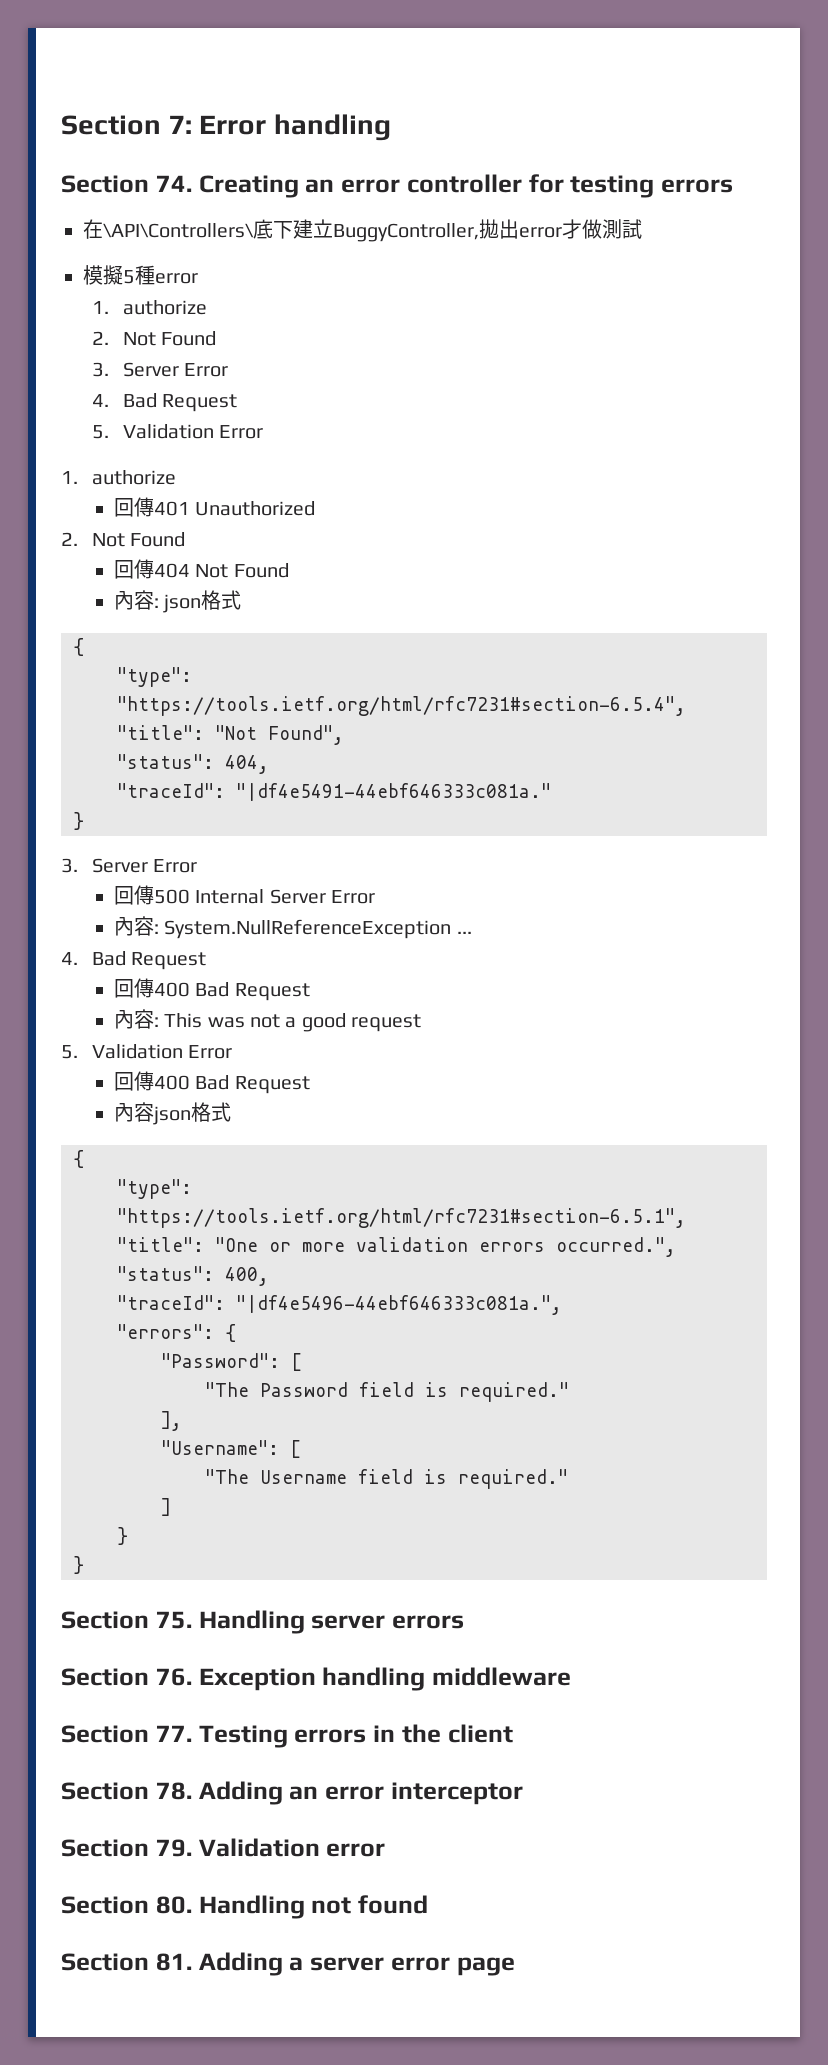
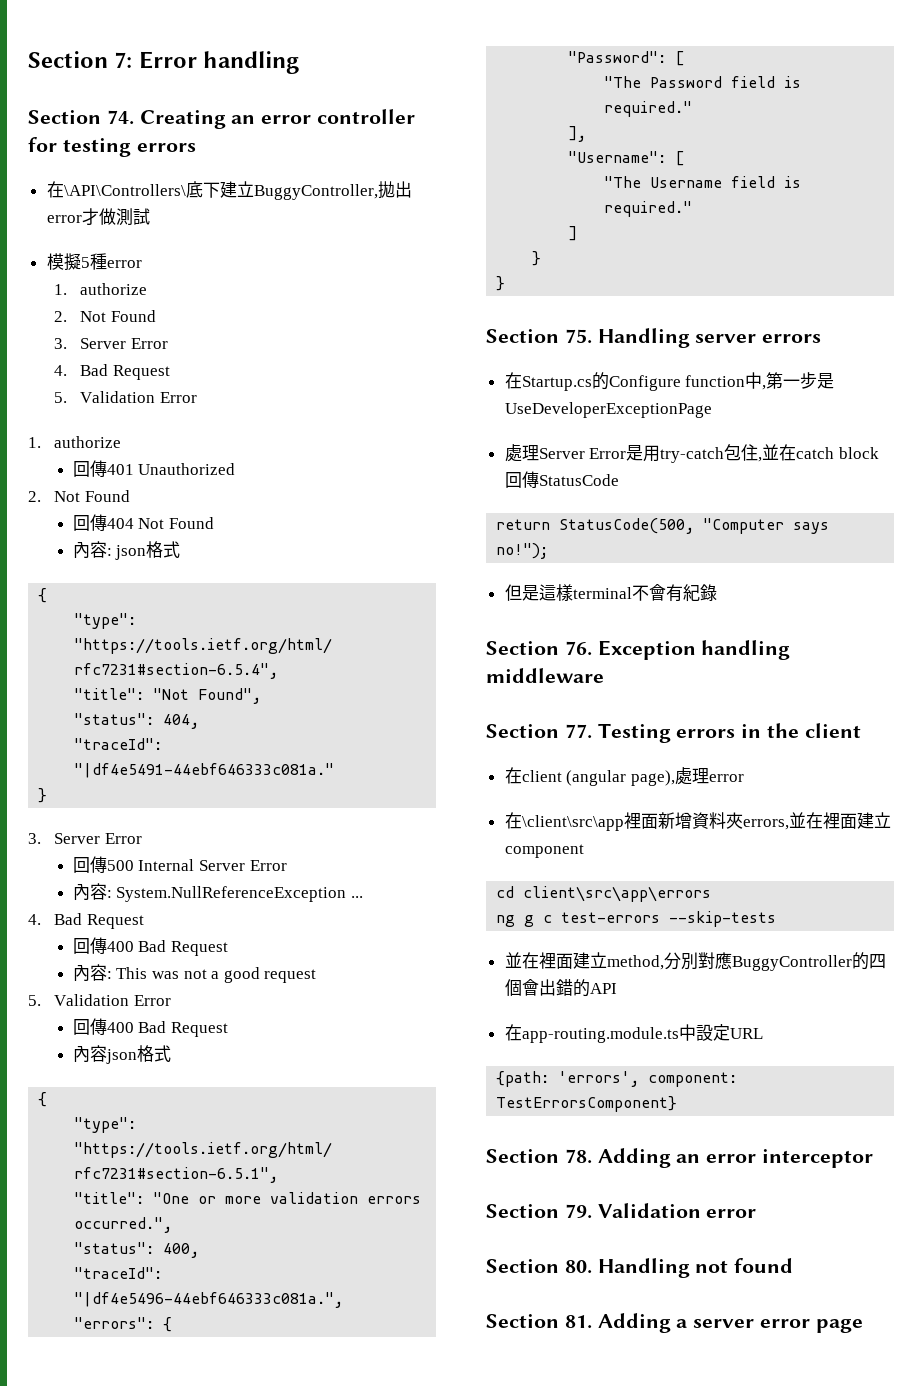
+ 在Startup.cs的Configure function中,第一步是UseDeveloperExceptionPage
+ 處理Server Error是用try-catch包住,並在catch block回傳StatusCode
+ return StatusCode(500, "Computer says no!");
+ 但是這樣terminal不會有紀錄
+ 在client (angular page),處理error
+ 在\client\src\app裡面新增資料夾errors,並在裡面建立component
+ cd client\src\app\errors
+ ng g c test-errors --skip-tests
+ 並在裡面建立method,分別對應BuggyController的四個會出錯的API
+ 在app-routing.module.ts中設定URL
+ {path: 'errors', component: TestErrorsComponent}

